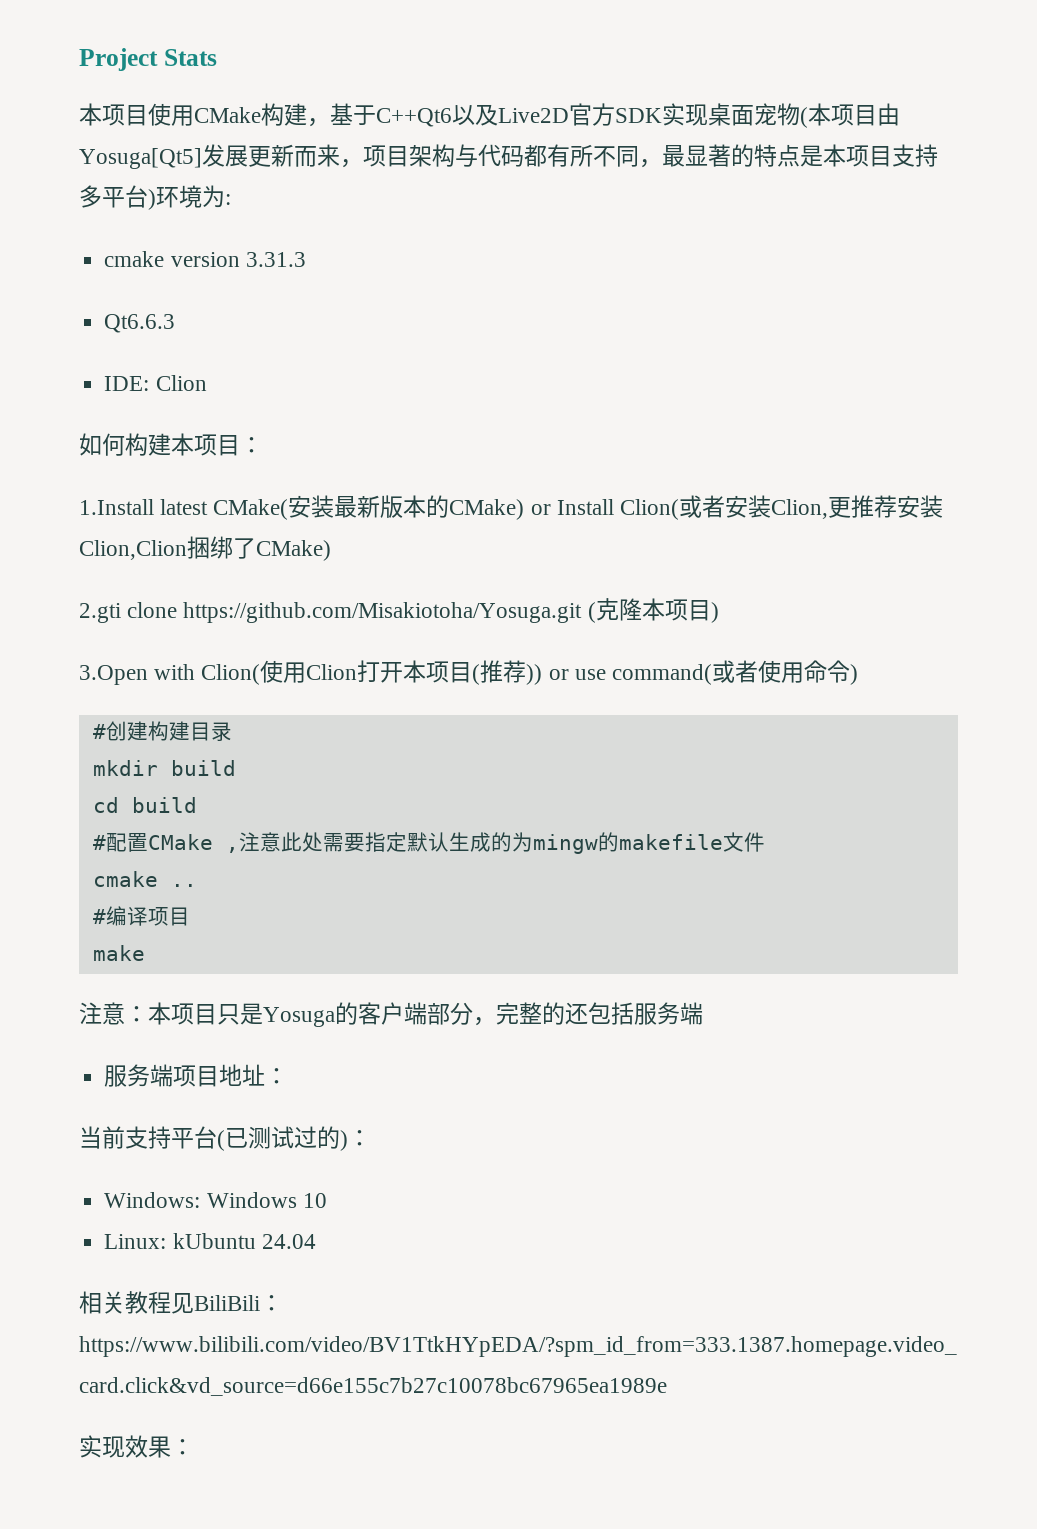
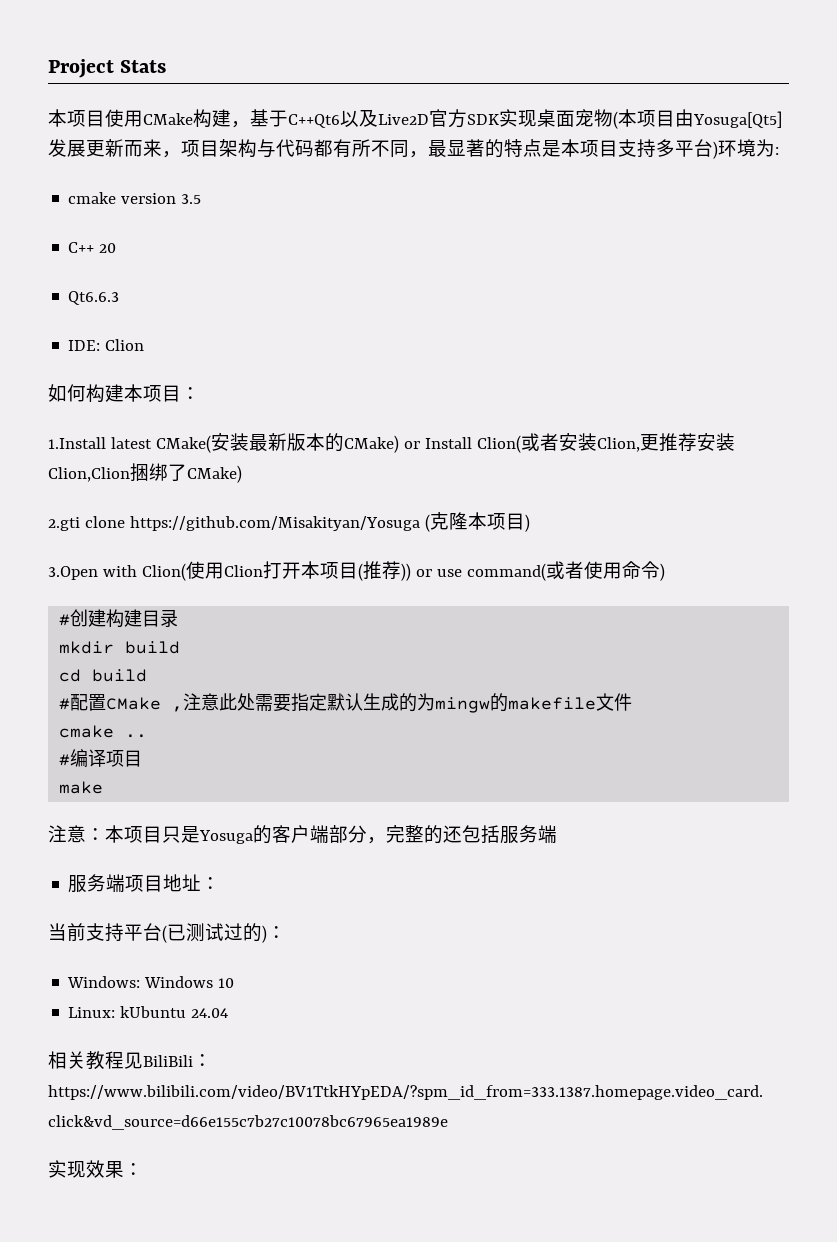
- cmake version 3.31.3
+ cmake version 3.5
+ C++ 20
- 2.gti clone https://github.com/Misakiotoha/Yosuga.git (克隆本项目)
+ 2.gti clone https://github.com/Misakityan/Yosuga (克隆本项目)

